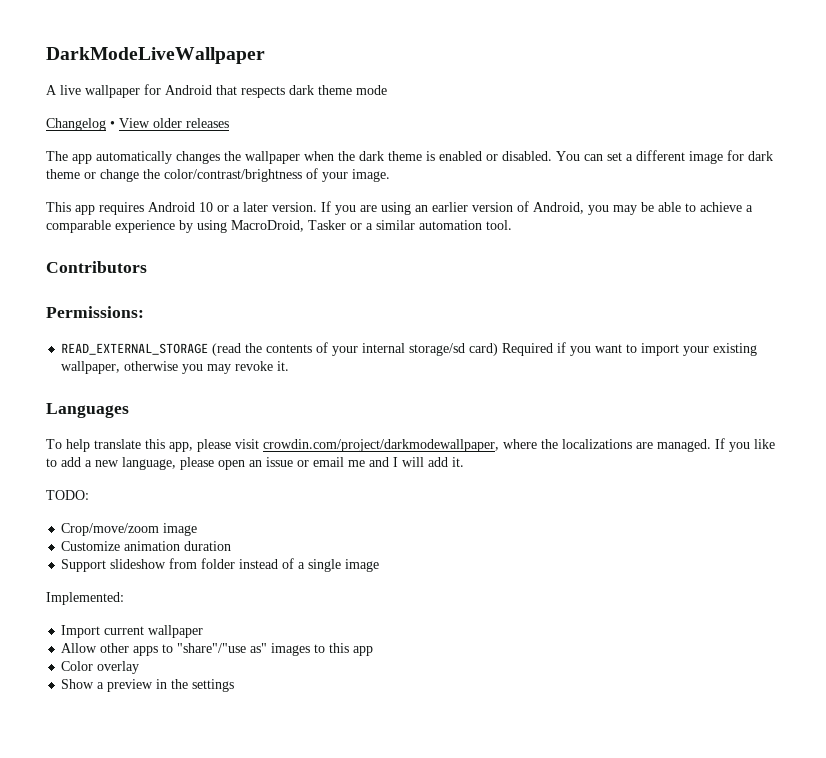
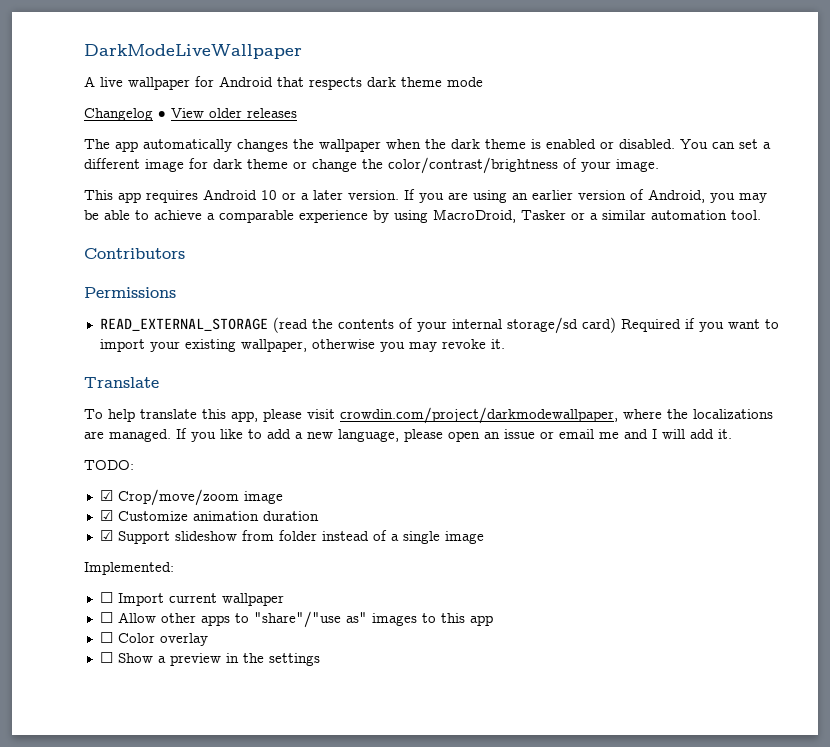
- Permissions:
+ Permissions
- Languages
+ Translate
- Crop/move/zoom image
+ ☑ Crop/move/zoom image
- Customize animation duration
+ ☑ Customize animation duration
- Support slideshow from folder instead of a single image
+ ☑ Support slideshow from folder instead of a single image
- Import current wallpaper
+ ☐ Import current wallpaper
- Allow other apps to "share"/"use as" images to this app
+ ☐ Allow other apps to "share"/"use as" images to this app
- Color overlay
+ ☐ Color overlay
- Show a preview in the settings
+ ☐ Show a preview in the settings

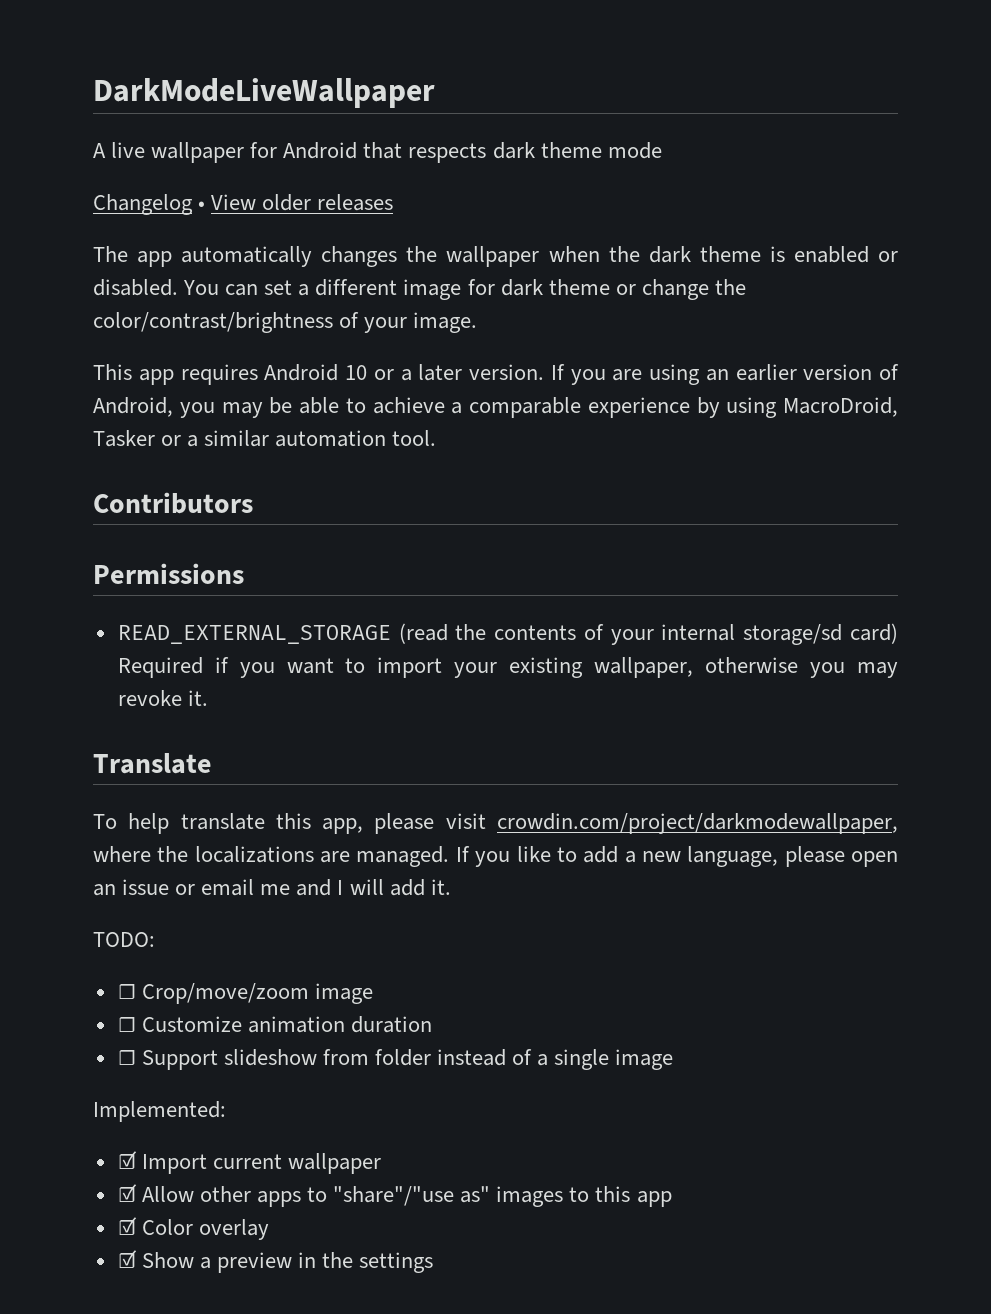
- ☑ Crop/move/zoom image
+ ☐ Crop/move/zoom image
- ☑ Customize animation duration
+ ☐ Customize animation duration
- ☑ Support slideshow from folder instead of a single image
+ ☐ Support slideshow from folder instead of a single image
- ☐ Import current wallpaper
+ ☑ Import current wallpaper
- ☐ Allow other apps to "share"/"use as" images to this app
+ ☑ Allow other apps to "share"/"use as" images to this app
- ☐ Color overlay
+ ☑ Color overlay
- ☐ Show a preview in the settings
+ ☑ Show a preview in the settings

